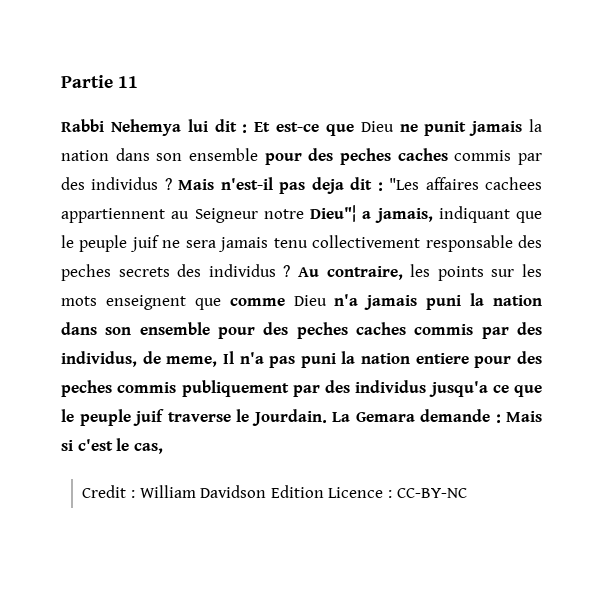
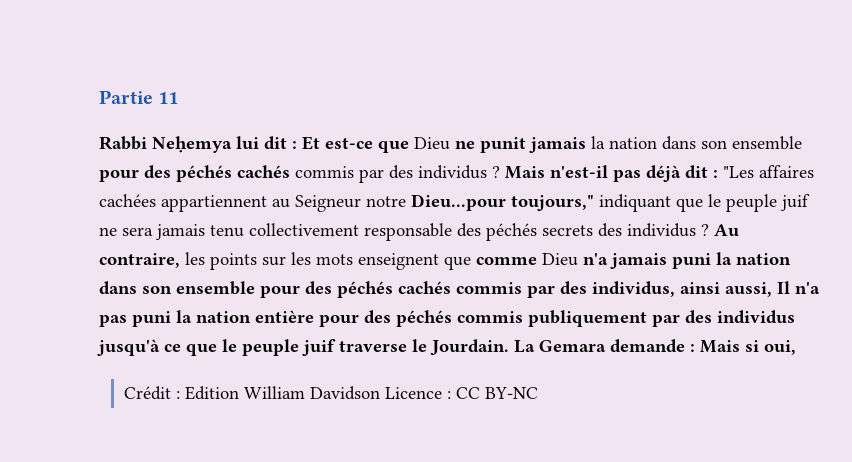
- Rabbi Nehemya lui dit : Et est-ce que Dieu ne punit jamais la nation dans son ensemble pour des peches caches commis par des individus ?
+ Rabbi Neḥemya lui dit : Et est-ce que Dieu ne punit jamais la nation dans son ensemble pour des péchés cachés commis par des individus ?
- Mais n'est-il pas deja dit : "Les affaires cachees appartiennent au Seigneur notre Dieu"¦ a jamais, indiquant que le peuple juif ne sera jamais tenu collectivement responsable des peches secrets des individus ?
+ Mais n'est-il pas déjà dit : "Les affaires cachées appartiennent au Seigneur notre Dieu...pour toujours," indiquant que le peuple juif ne sera jamais tenu collectivement responsable des péchés secrets des individus ?
- Au contraire, les points sur les mots enseignent que comme Dieu n'a jamais puni la nation dans son ensemble pour des peches caches commis par des individus, de meme, Il n'a pas puni la nation entiere pour des peches commis publiquement par des individus jusqu'a ce que le peuple juif traverse le Jourdain.
+ Au contraire, les points sur les mots enseignent que comme Dieu n'a jamais puni la nation dans son ensemble pour des péchés cachés commis par des individus, ainsi aussi, Il n'a pas puni la nation entière pour des péchés commis publiquement par des individus jusqu'à ce que le peuple juif traverse le Jourdain.
- La Gemara demande : Mais si c'est le cas,
- Credit : William Davidson Edition Licence : CC-BY-NC
+ La Gemara demande : Mais si oui,
+ Crédit : Edition William Davidson Licence : CC BY-NC

